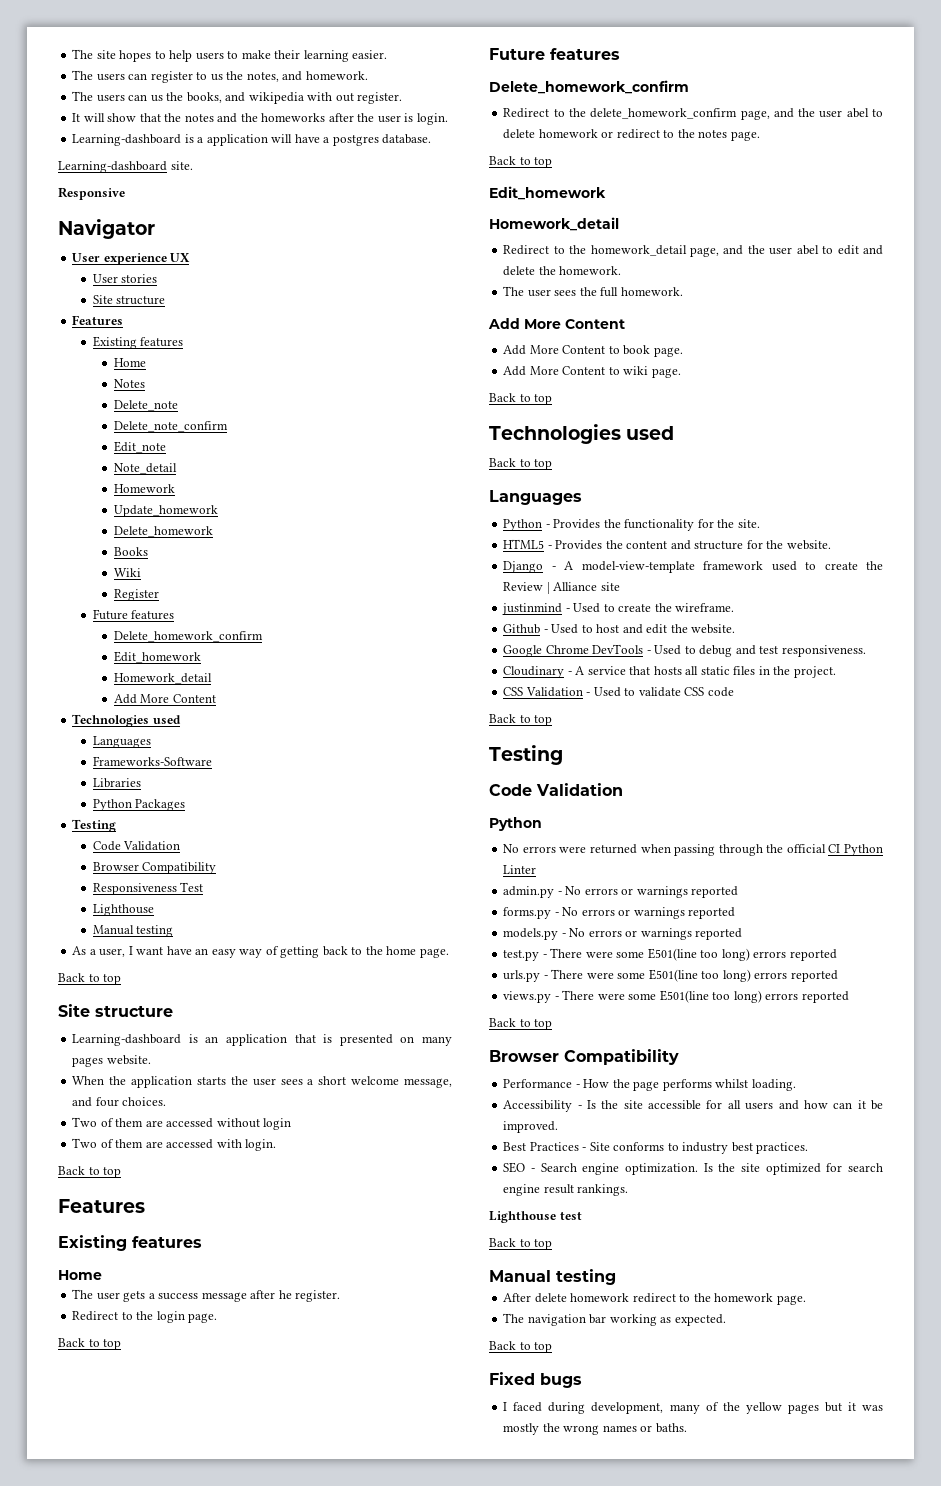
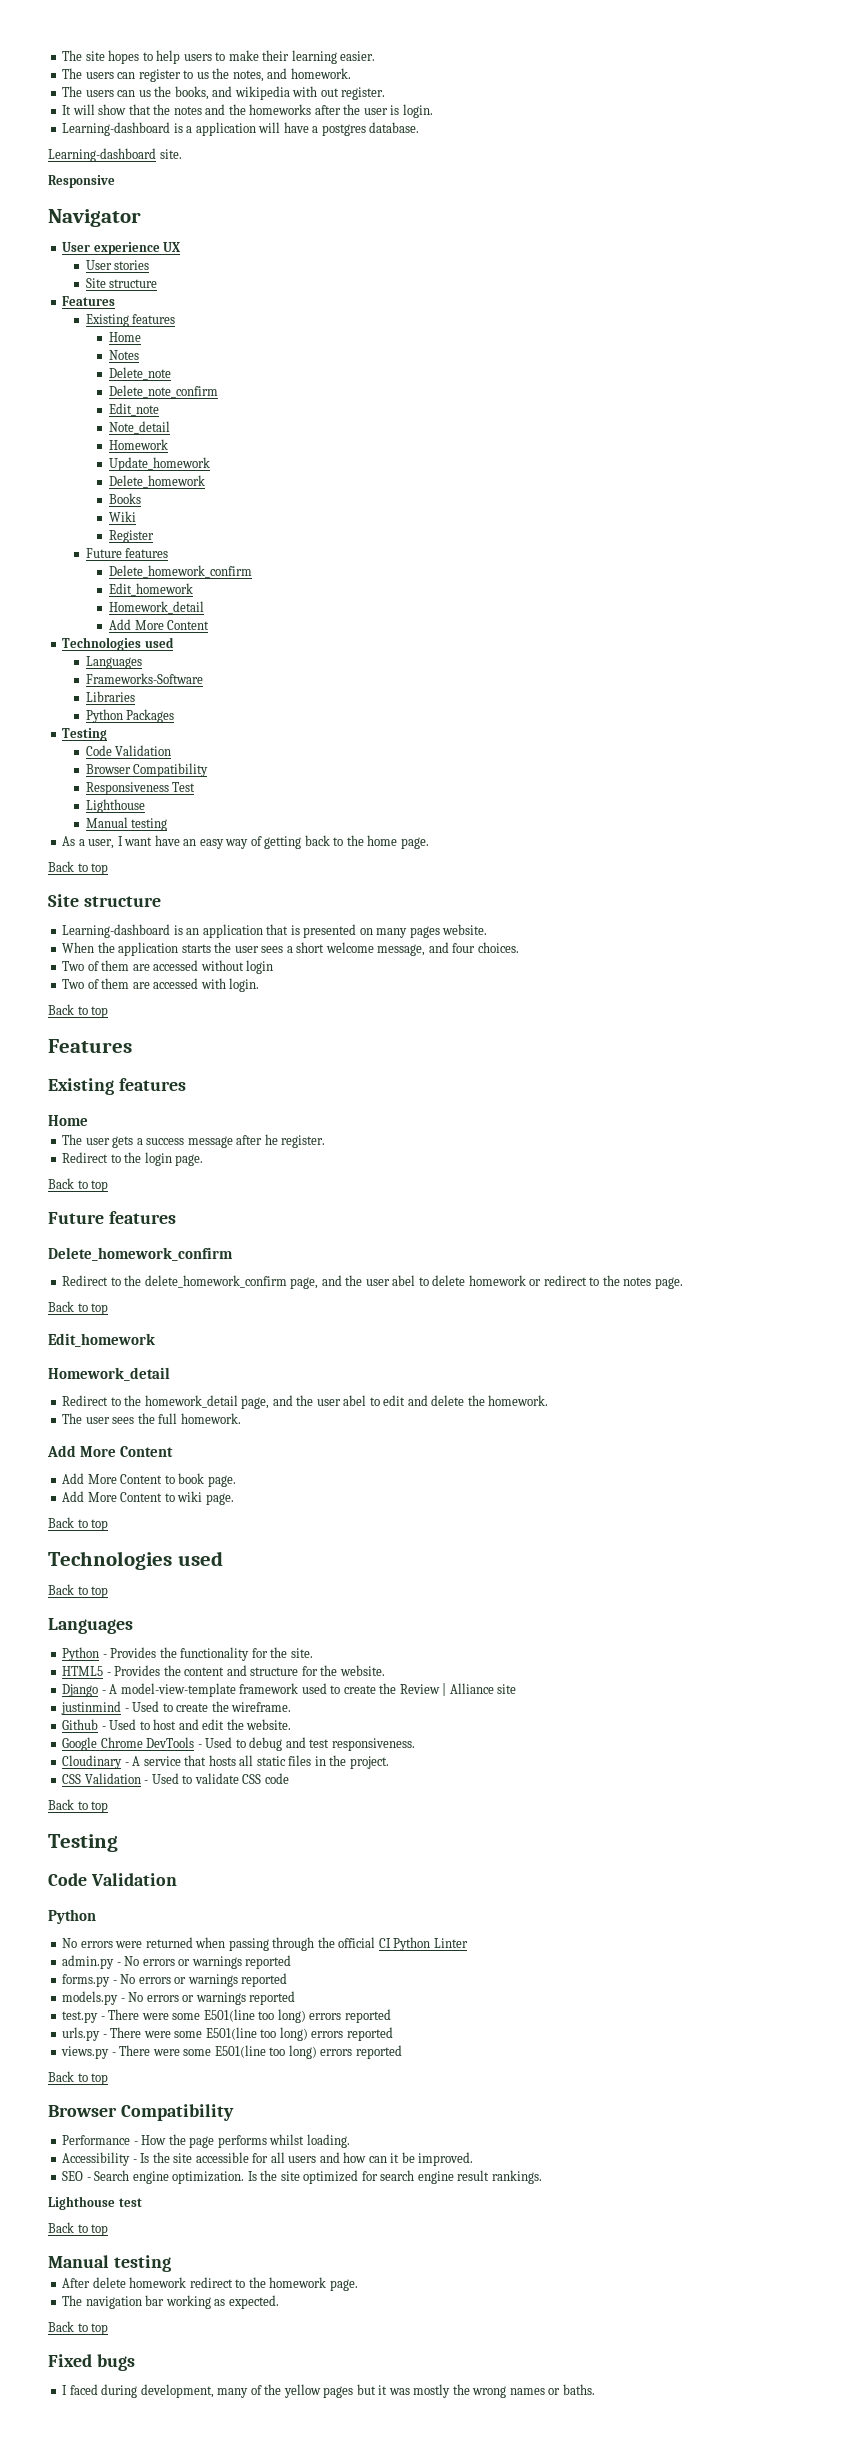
- Best Practices - Site conforms to industry best practices.

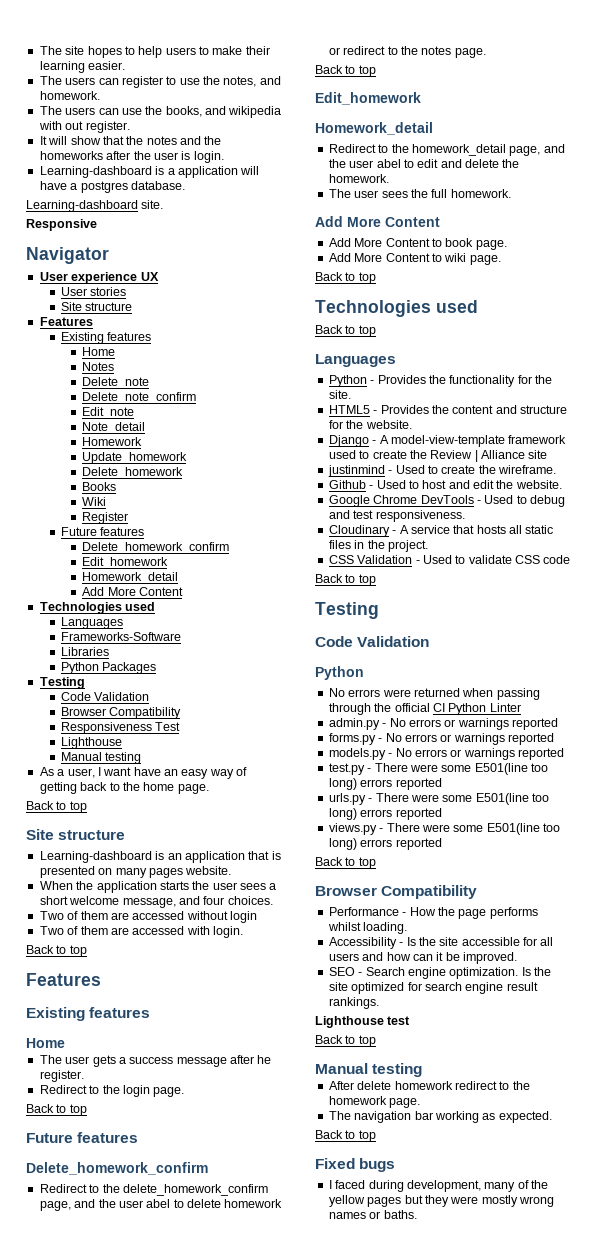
- The users can register to us the notes, and homework.
+ The users can register to use the notes, and homework.
- The users can us the books, and wikipedia with out register.
+ The users can use the books, and wikipedia with out register.
- I faced during development, many of the yellow pages but it was mostly the wrong names or baths.
+ I faced during development, many of the yellow pages but they were mostly wrong names or baths.

